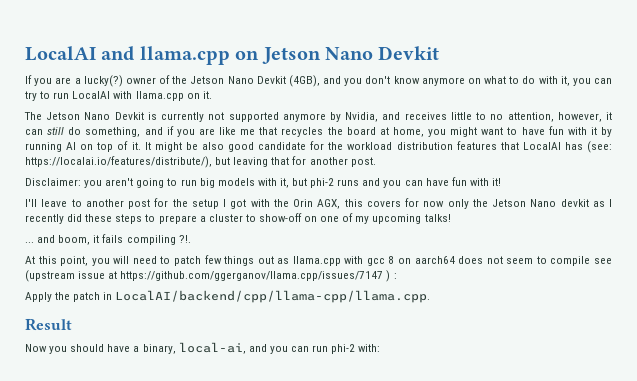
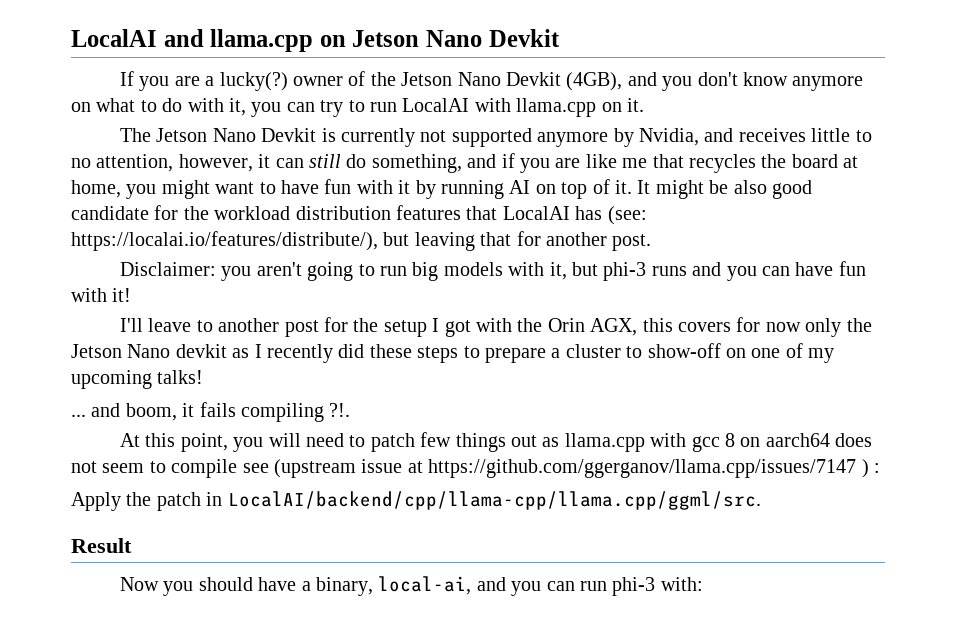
- Disclaimer: you aren't going to run big models with it, but phi-2 runs and you can have fun with it!
+ Disclaimer: you aren't going to run big models with it, but phi-3 runs and you can have fun with it!
- Apply the patch in LocalAI/backend/cpp/llama-cpp/llama.cpp.
+ Apply the patch in LocalAI/backend/cpp/llama-cpp/llama.cpp/ggml/src.
- Now you should have a binary, local-ai, and you can run phi-2 with:
+ Now you should have a binary, local-ai, and you can run phi-3 with:

